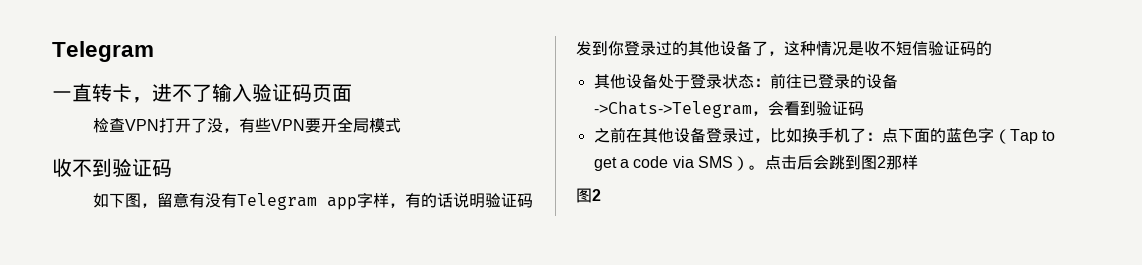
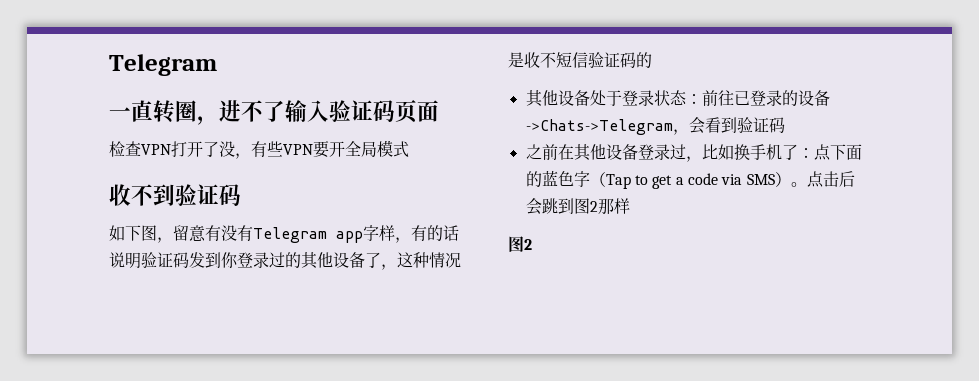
- 一直转卡，进不了输入验证码页面
+ 一直转圈，进不了输入验证码页面

